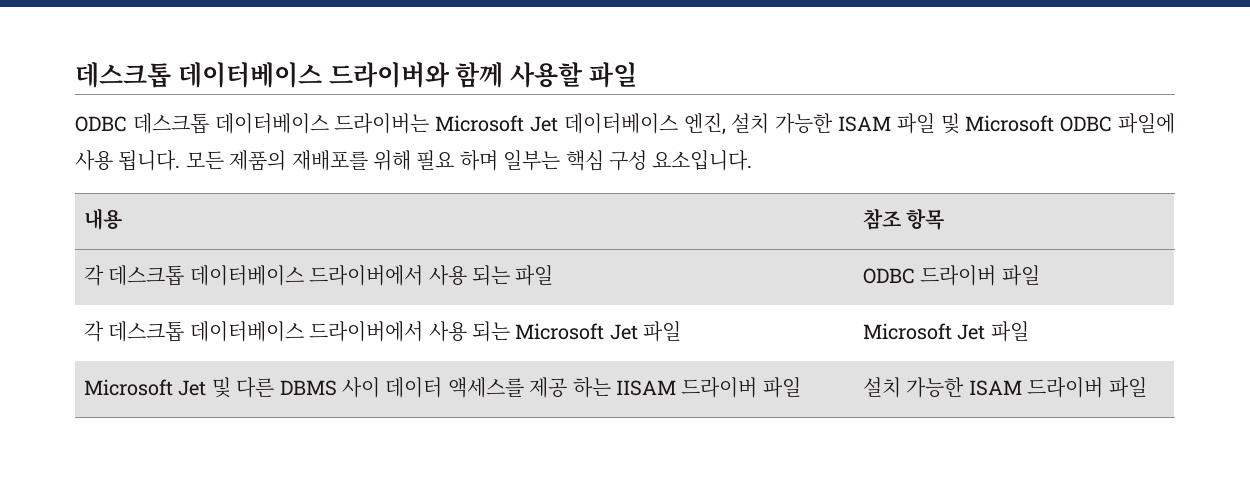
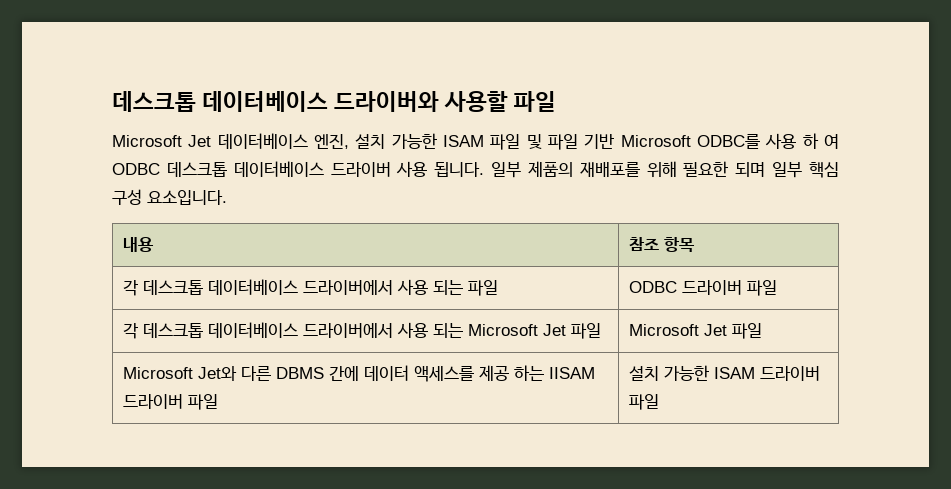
- 데스크톱 데이터베이스 드라이버와 함께 사용할 파일
+ 데스크톱 데이터베이스 드라이버와 사용할 파일
- ODBC 데스크톱 데이터베이스 드라이버는 Microsoft Jet 데이터베이스 엔진, 설치 가능한 ISAM 파일 및 Microsoft ODBC 파일에 사용 됩니다.
+ Microsoft Jet 데이터베이스 엔진, 설치 가능한 ISAM 파일 및 파일 기반 Microsoft ODBC를 사용 하 여 ODBC 데스크톱 데이터베이스 드라이버 사용 됩니다.
- 모든 제품의 재배포를 위해 필요 하며 일부는 핵심 구성 요소입니다.
+ 일부 제품의 재배포를 위해 필요한 되며 일부 핵심 구성 요소입니다.
- Microsoft Jet 및 다른 DBMS 사이 데이터 액세스를 제공 하는 IISAM 드라이버 파일 | 설치 가능한 ISAM 드라이버 파일
+ Microsoft Jet와 다른 DBMS 간에 데이터 액세스를 제공 하는 IISAM 드라이버 파일 | 설치 가능한 ISAM 드라이버 파일

